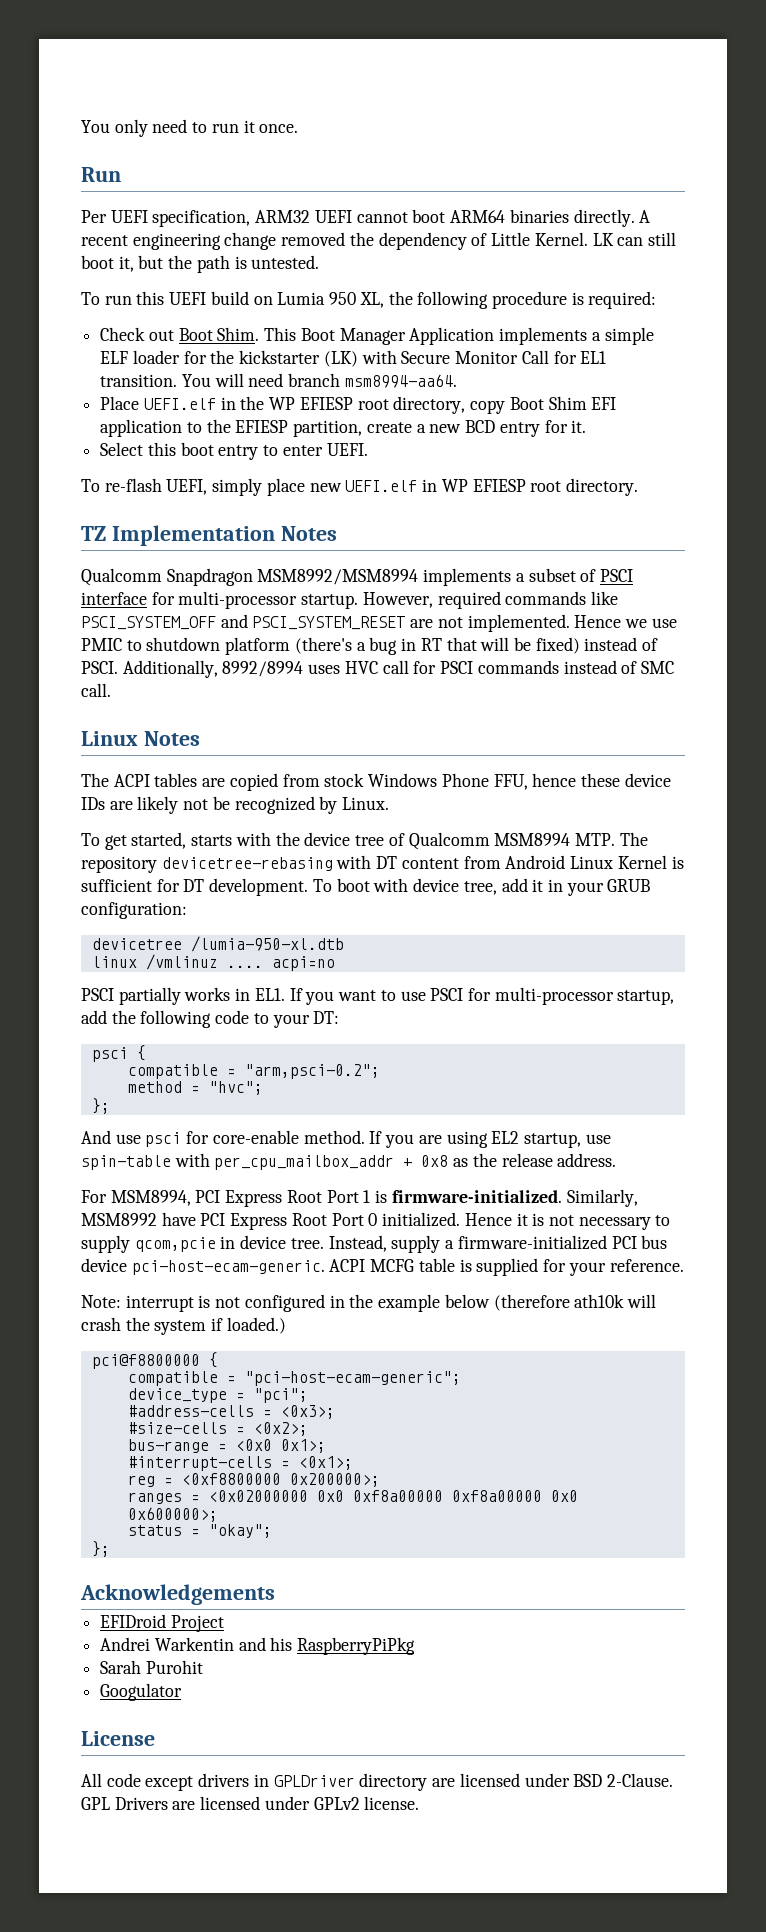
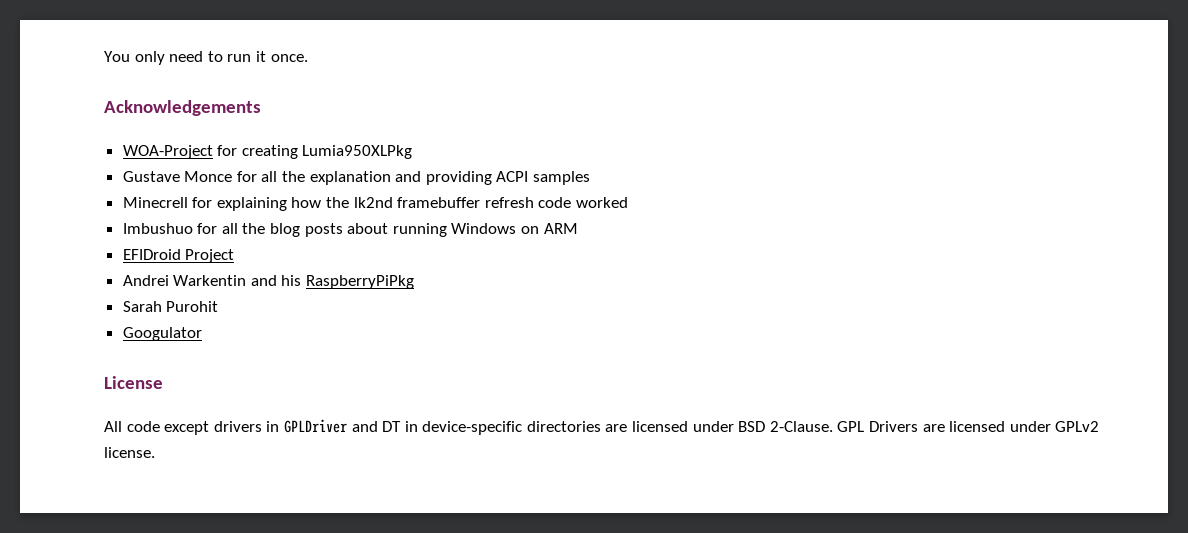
- Run
- Per UEFI specification, ARM32 UEFI cannot boot ARM64 binaries directly. A recent engineering change removed the dependency of Little Kernel. LK can still boot it, but the path is untested.
- To run this UEFI build on Lumia 950 XL, the following procedure is required:
- Check out Boot Shim. This Boot Manager Application implements a simple ELF loader for the kickstarter (LK) with Secure Monitor Call for EL1 transition. You will need branch msm8994-aa64.
- Place UEFI.elf in the WP EFIESP root directory, copy Boot Shim EFI application to the EFIESP partition, create a new BCD entry for it.
- Select this boot entry to enter UEFI.
- To re-flash UEFI, simply place new UEFI.elf in WP EFIESP root directory.
- TZ Implementation Notes
- Qualcomm Snapdragon MSM8992/MSM8994 implements a subset of PSCI interface for multi-processor startup. However, required commands like PSCI_SYSTEM_OFF and PSCI_SYSTEM_RESET are not implemented. Hence we use PMIC to shutdown platform (there's a bug in RT that will be fixed) instead of PSCI. Additionally, 8992/8994 uses HVC call for PSCI commands instead of SMC call.
- Linux Notes
- The ACPI tables are copied from stock Windows Phone FFU, hence these device IDs are likely not be recognized by Linux.
- To get started, starts with the device tree of Qualcomm MSM8994 MTP. The repository devicetree-rebasing with DT content from Android Linux Kernel is sufficient for DT development. To boot with device tree, add it in your GRUB configuration:
- devicetree /lumia-950-xl.dtb
- linux /vmlinuz .... acpi=no
- PSCI partially works in EL1. If you want to use PSCI for multi-processor startup, add the following code to your DT:
- psci {
- compatible = "arm,psci-0.2";
- method = "hvc";
- };
- And use psci for core-enable method. If you are using EL2 startup, use spin-table with per_cpu_mailbox_addr + 0x8 as the release address.
- For MSM8994, PCI Express Root Port 1 is firmware-initialized. Similarly, MSM8992 have PCI Express Root Port 0 initialized. Hence it is not necessary to supply qcom,pcie in device tree. Instead, supply a firmware-initialized PCI bus device pci-host-ecam-generic. ACPI MCFG table is supplied for your reference.
- Note: interrupt is not configured in the example below (therefore ath10k will crash the system if loaded.)
- pci@f8800000 {
- compatible = "pci-host-ecam-generic";
- device_type = "pci";
- #address-cells = <0x3>;
- #size-cells = <0x2>;
- bus-range = <0x0 0x1>;
- #interrupt-cells = <0x1>;
- reg = <0xf8800000 0x200000>;
- ranges = <0x02000000 0x0 0xf8a00000 0xf8a00000 0x0 0x600000>;
- status = "okay";
- };
  Acknowledgements
+ WOA-Project for creating Lumia950XLPkg
+ Gustave Monce for all the explanation and providing ACPI samples
+ Minecrell for explaining how the lk2nd framebuffer refresh code worked
+ Imbushuo for all the blog posts about running Windows on ARM
- All code except drivers in GPLDriver directory are licensed under BSD 2-Clause.
+ All code except drivers in GPLDriver and DT in device-specific directories are licensed under BSD 2-Clause.

